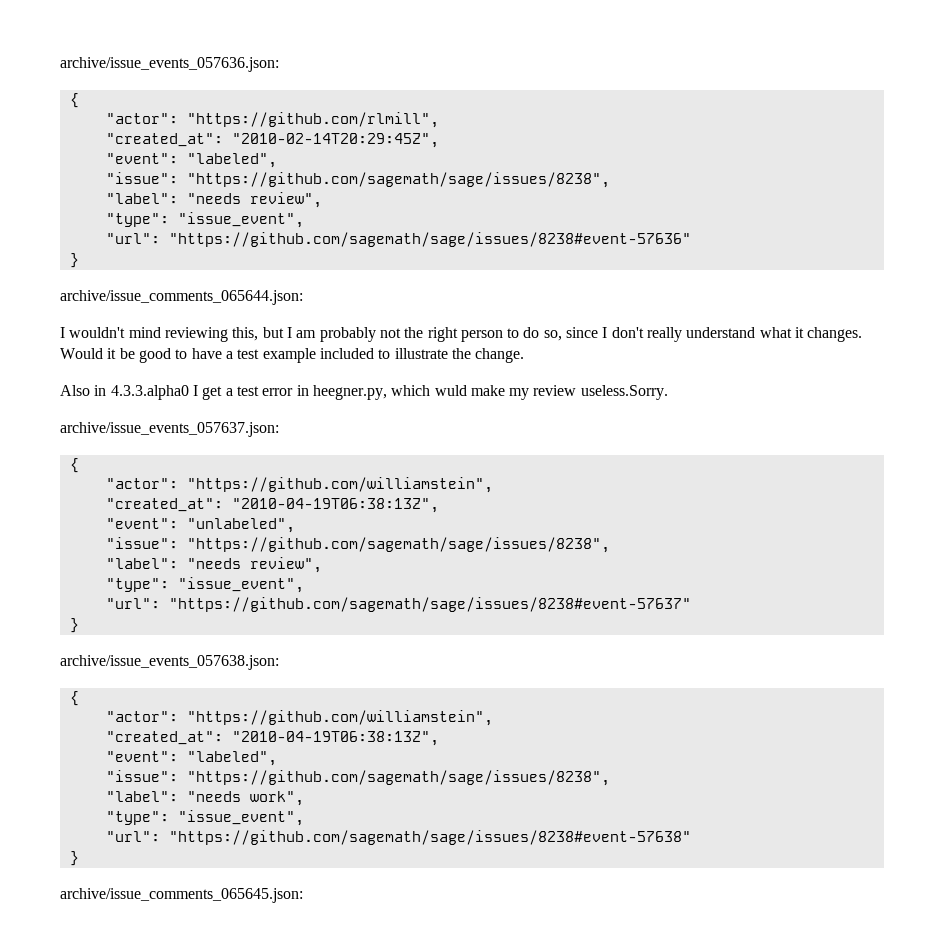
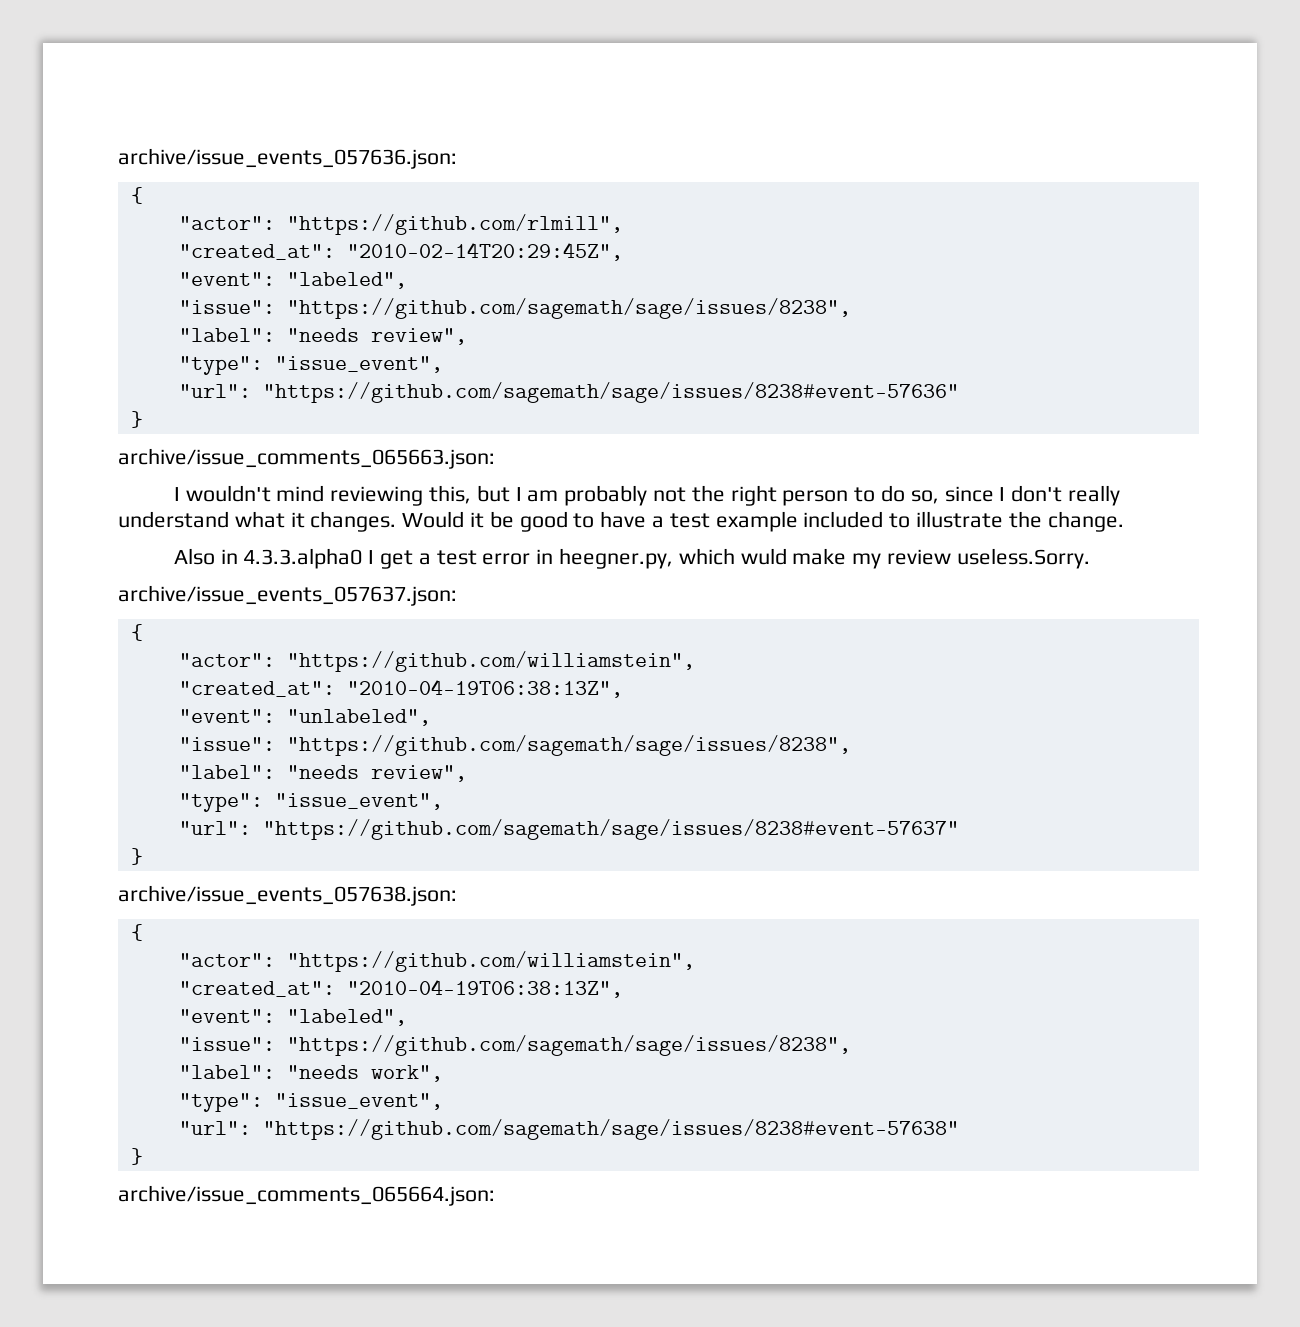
- archive/issue_comments_065644.json:
+ archive/issue_comments_065663.json:
- archive/issue_comments_065645.json:
+ archive/issue_comments_065664.json:

